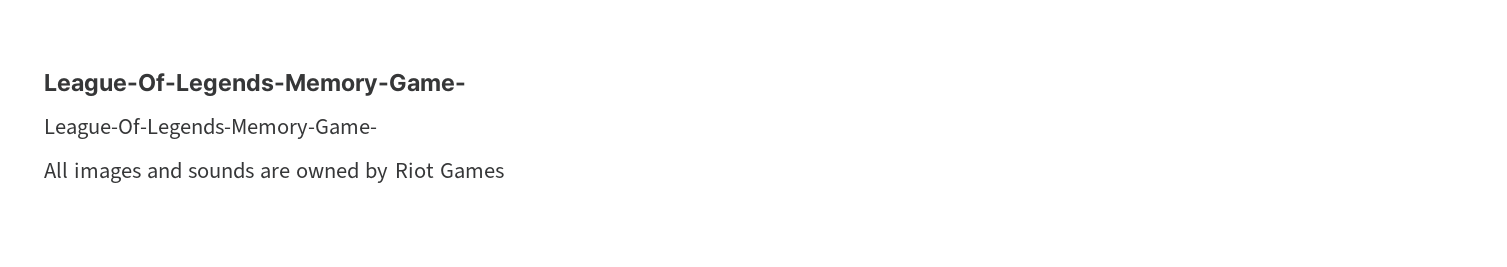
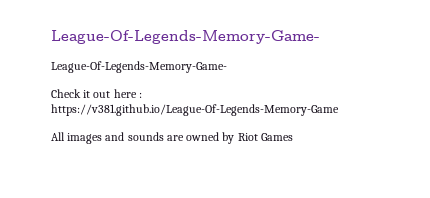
+ Check it out here : https://v381.github.io/League-Of-Legends-Memory-Game

